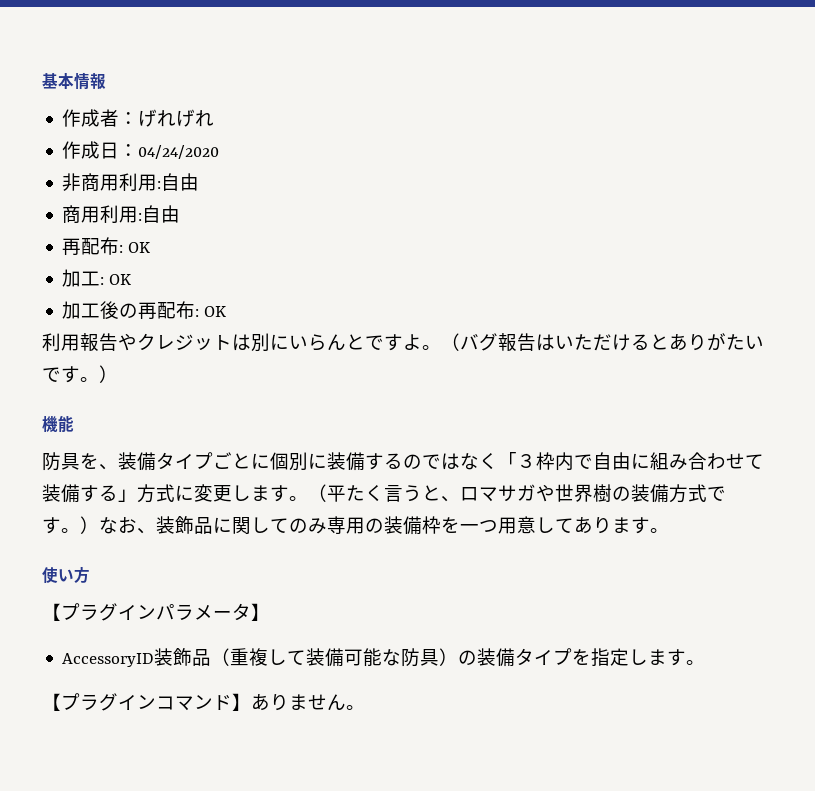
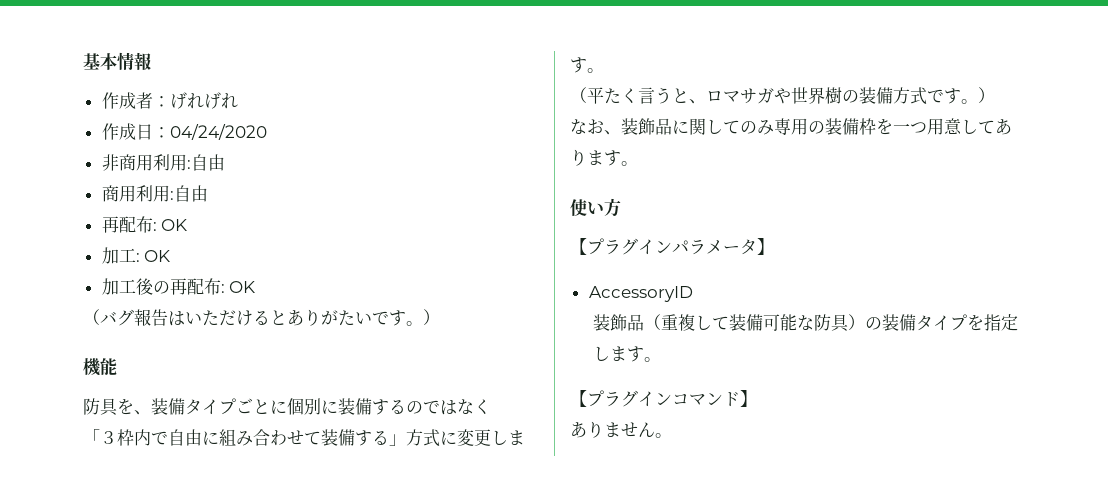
- 利用報告やクレジットは別にいらんとですよ。
- 防具を、装備タイプごとに個別に装備するのではなく「３枠内で自由に組み合わせて装備する」方式に変更します。（平たく言うと、ロマサガや世界樹の装備方式です。）なお、装飾品に関してのみ専用の装備枠を一つ用意してあります。
+ 防具を、装備タイプごとに個別に装備するのではなく
+ 「３枠内で自由に組み合わせて装備する」方式に変更します。
+ （平たく言うと、ロマサガや世界樹の装備方式です。）
+ なお、装飾品に関してのみ専用の装備枠を一つ用意してあります。
- AccessoryID装飾品（重複して装備可能な防具）の装備タイプを指定します。
+ AccessoryID
+ 装飾品（重複して装備可能な防具）の装備タイプを指定します。
- 【プラグインコマンド】ありません。
+ 【プラグインコマンド】
+ ありません。

